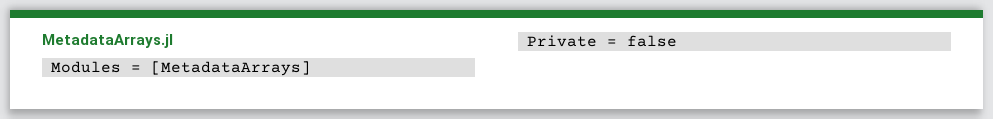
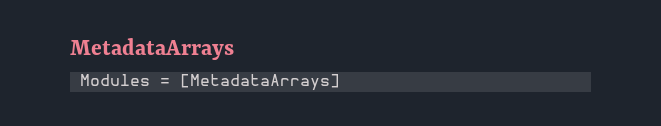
- MetadataArrays.jl
+ MetadataArrays
- Private = false

